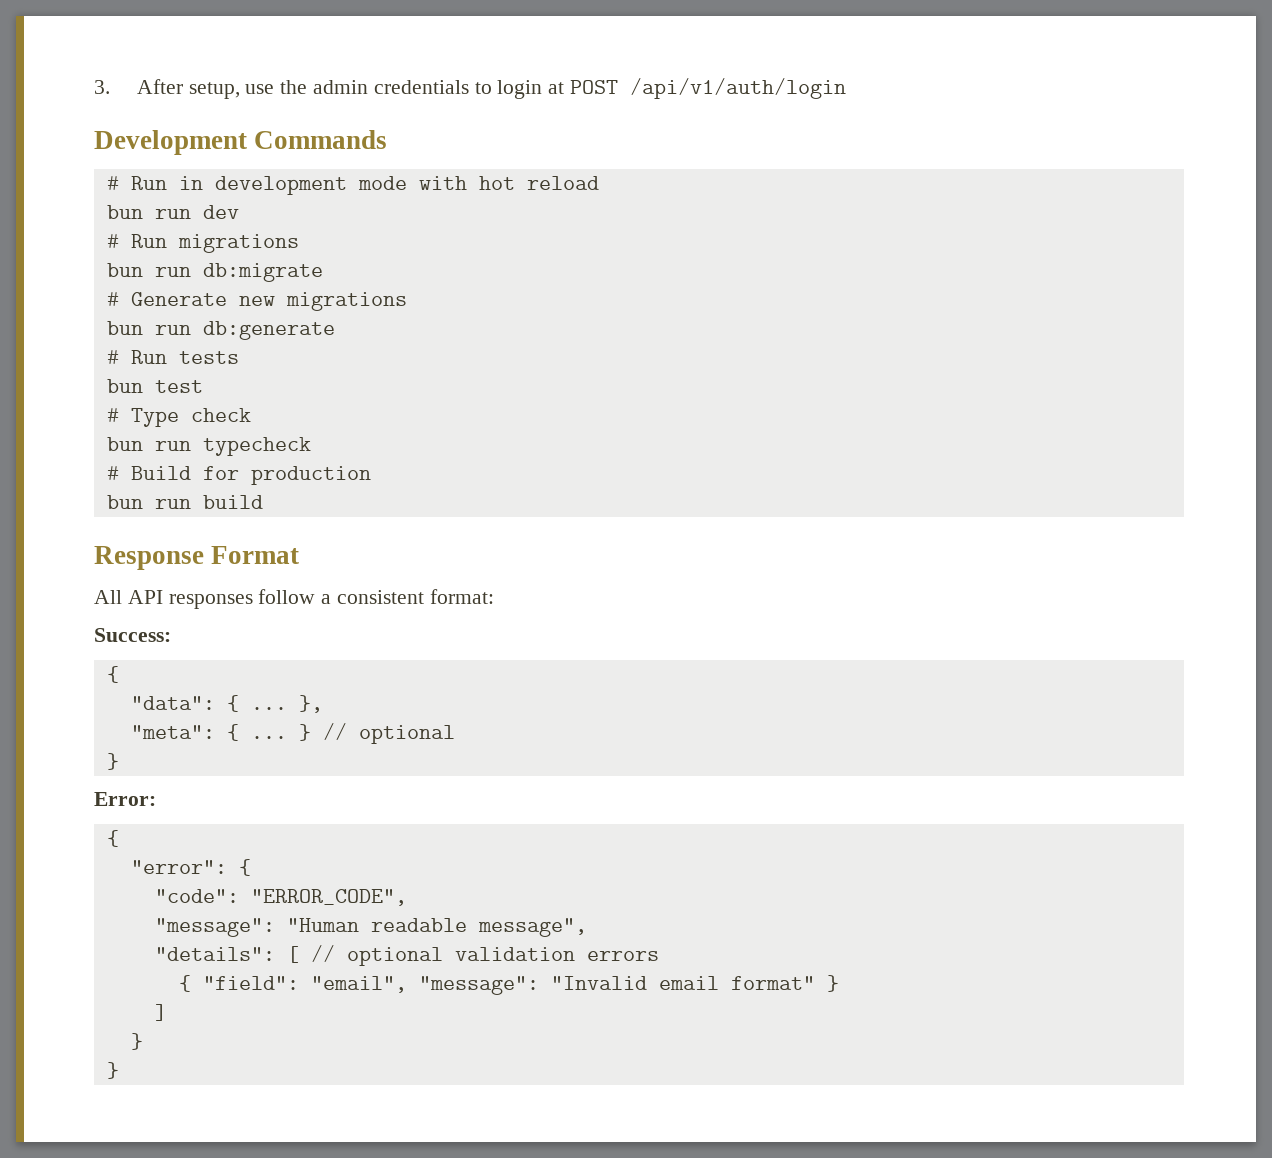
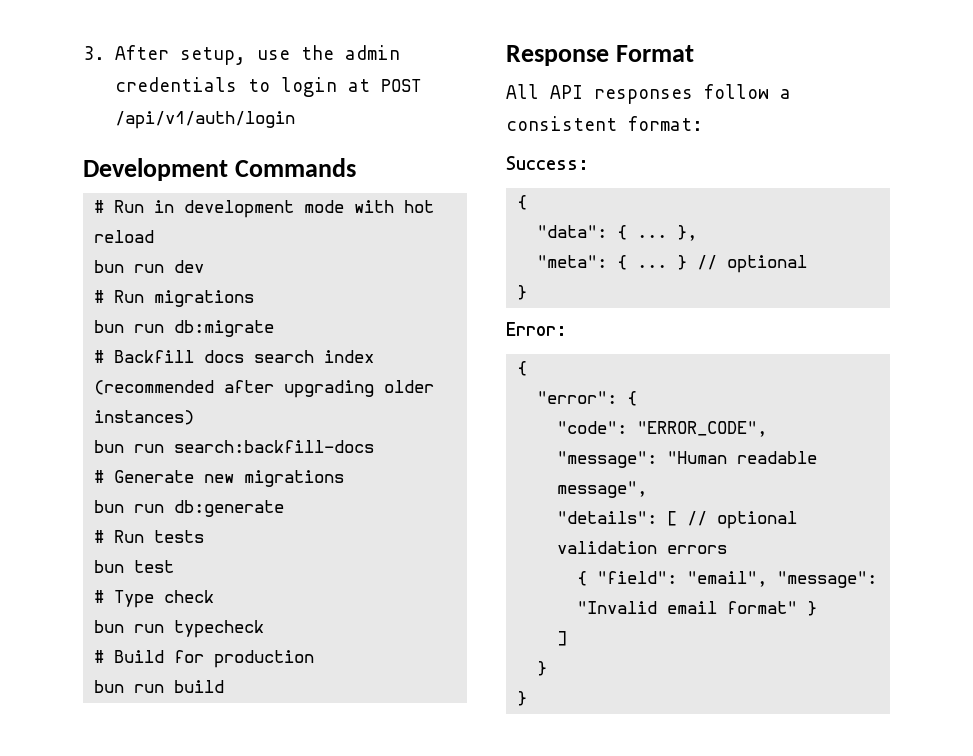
+ # Backfill docs search index (recommended after upgrading older instances)
+ bun run search:backfill-docs

